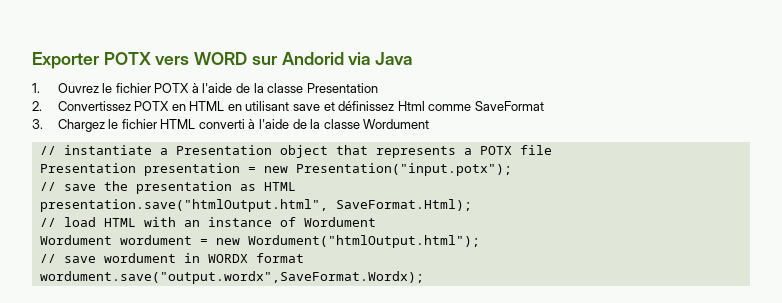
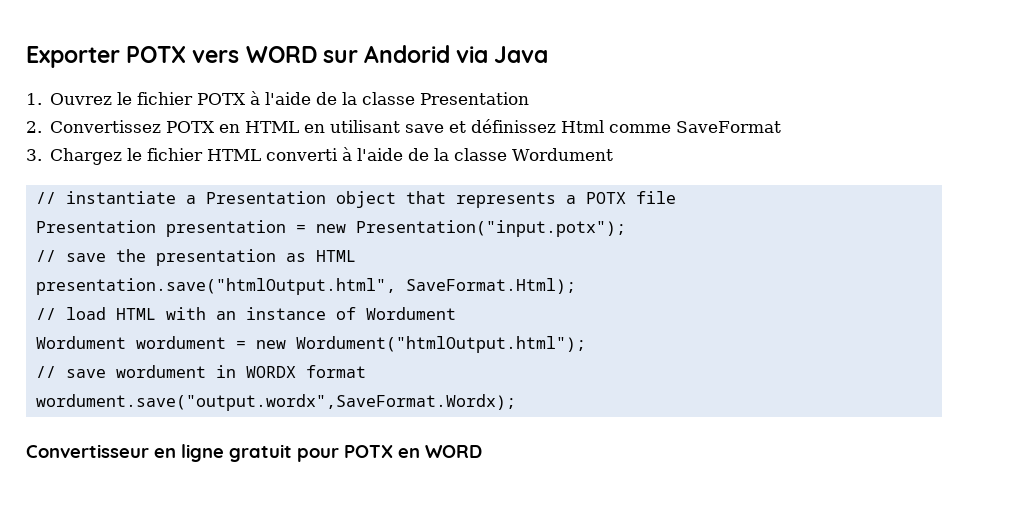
+ Convertisseur en ligne gratuit pour POTX en WORD

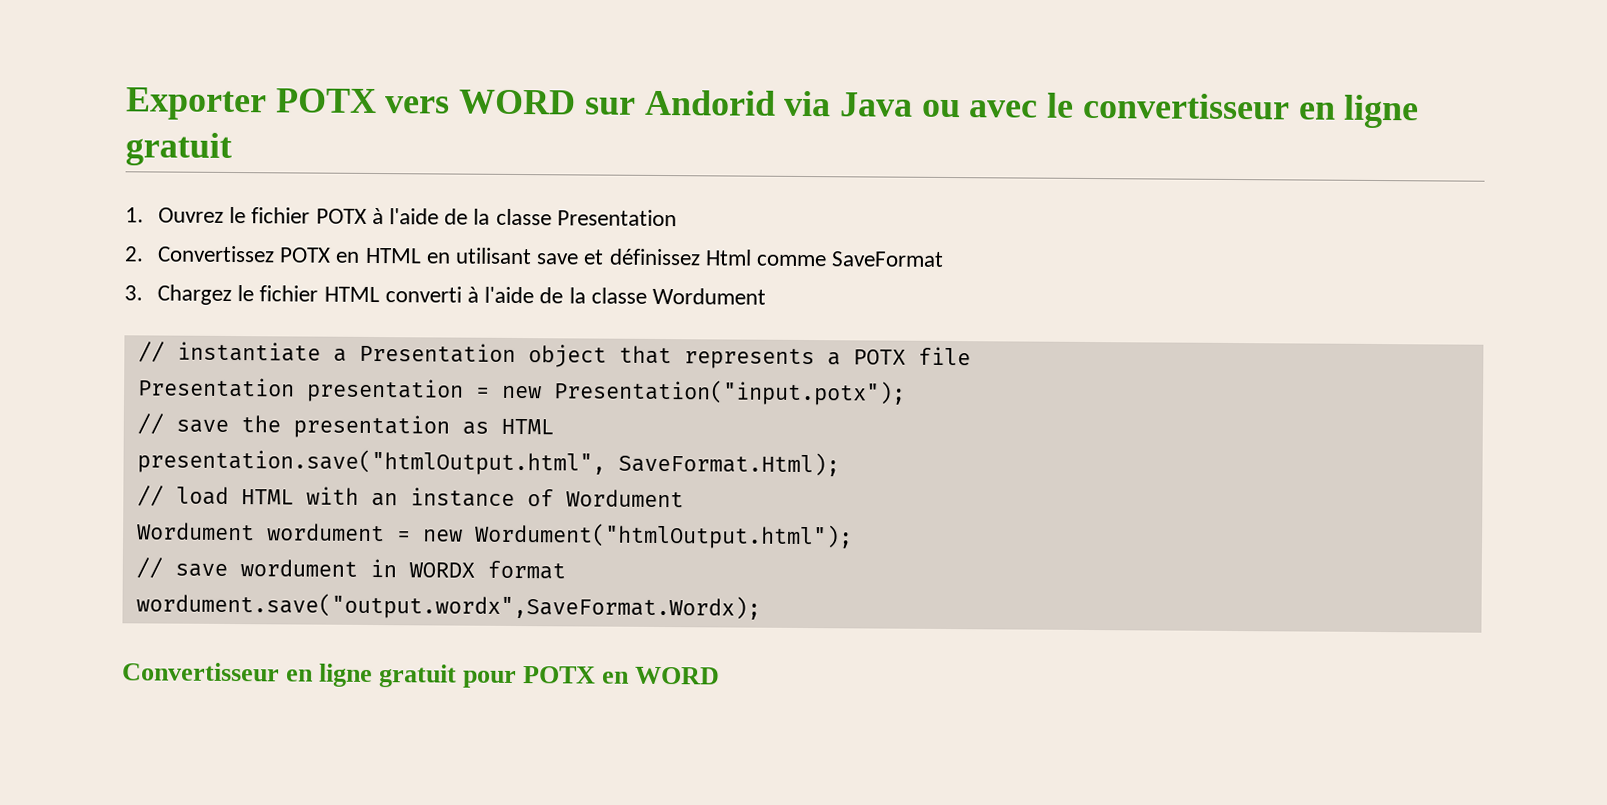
- Exporter POTX vers WORD sur Andorid via Java
+ Exporter POTX vers WORD sur Andorid via Java ou avec le convertisseur en ligne gratuit

